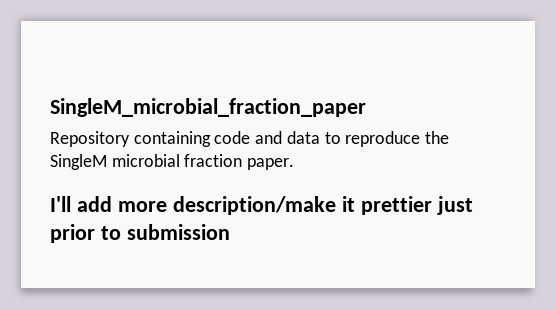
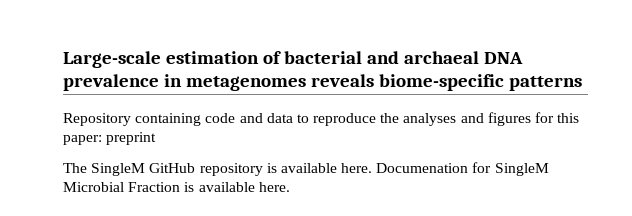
- SingleM_microbial_fraction_paper
+ Large-scale estimation of bacterial and archaeal DNA prevalence in metagenomes reveals biome-specific patterns
- Repository containing code and data to reproduce the SingleM microbial fraction paper.
- I'll add more description/make it prettier just prior to submission
+ Repository containing code and data to reproduce the analyses and figures for this paper: preprint
+ The SingleM GitHub repository is available here. Documenation for SingleM Microbial Fraction is available here.

